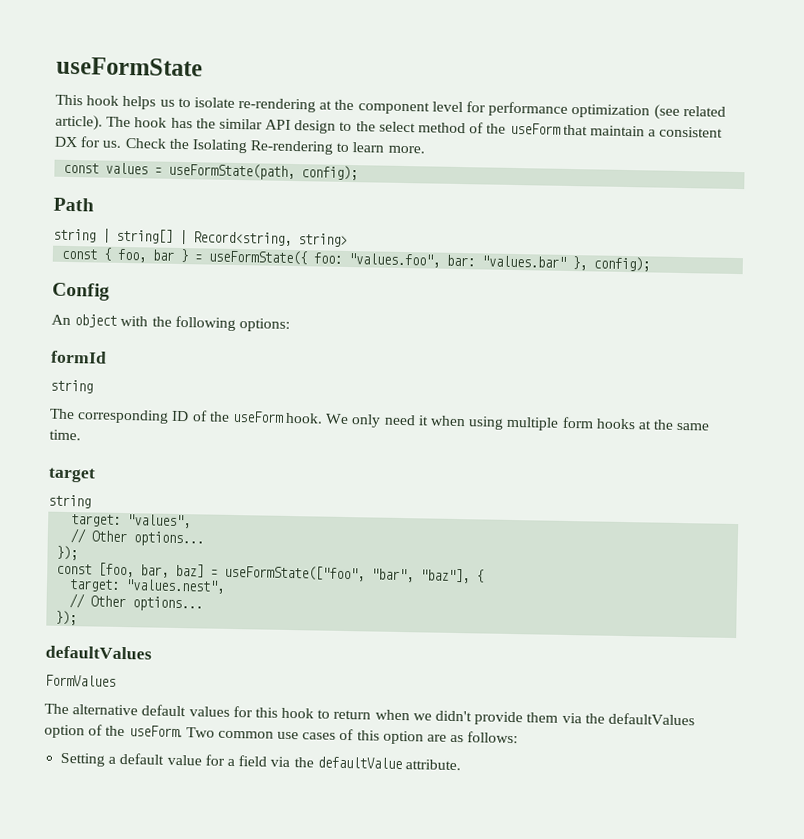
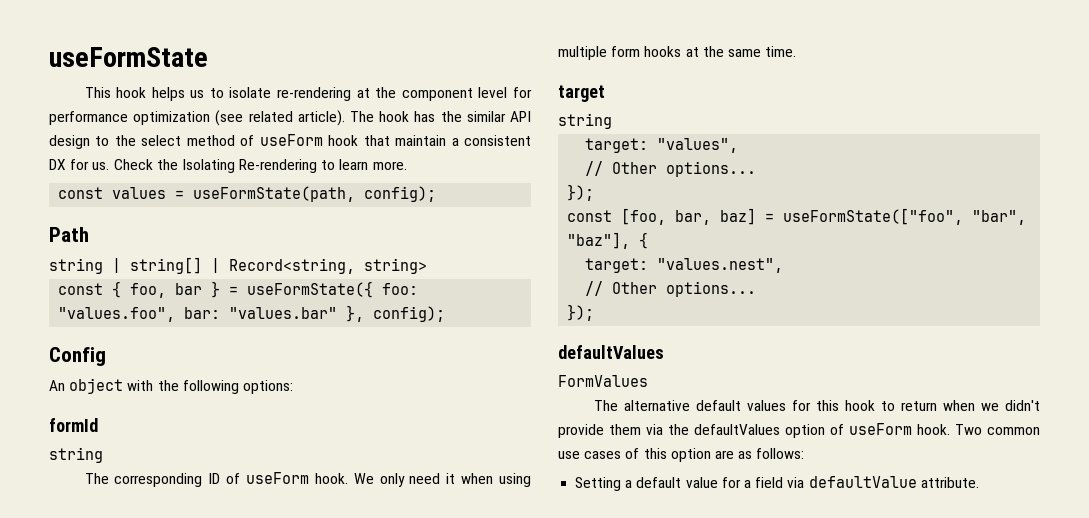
- The hook has the similar API design to the select method of the useForm that maintain a consistent DX for us.
+ The hook has the similar API design to the select method of useForm hook that maintain a consistent DX for us.
- The corresponding ID of the useForm hook.
+ The corresponding ID of useForm hook.
- The alternative default values for this hook to return when we didn't provide them via the defaultValues option of the useForm.
+ The alternative default values for this hook to return when we didn't provide them via the defaultValues option of useForm hook.
- Setting a default value for a field via the defaultValue attribute.
+ Setting a default value for a field via defaultValue attribute.

